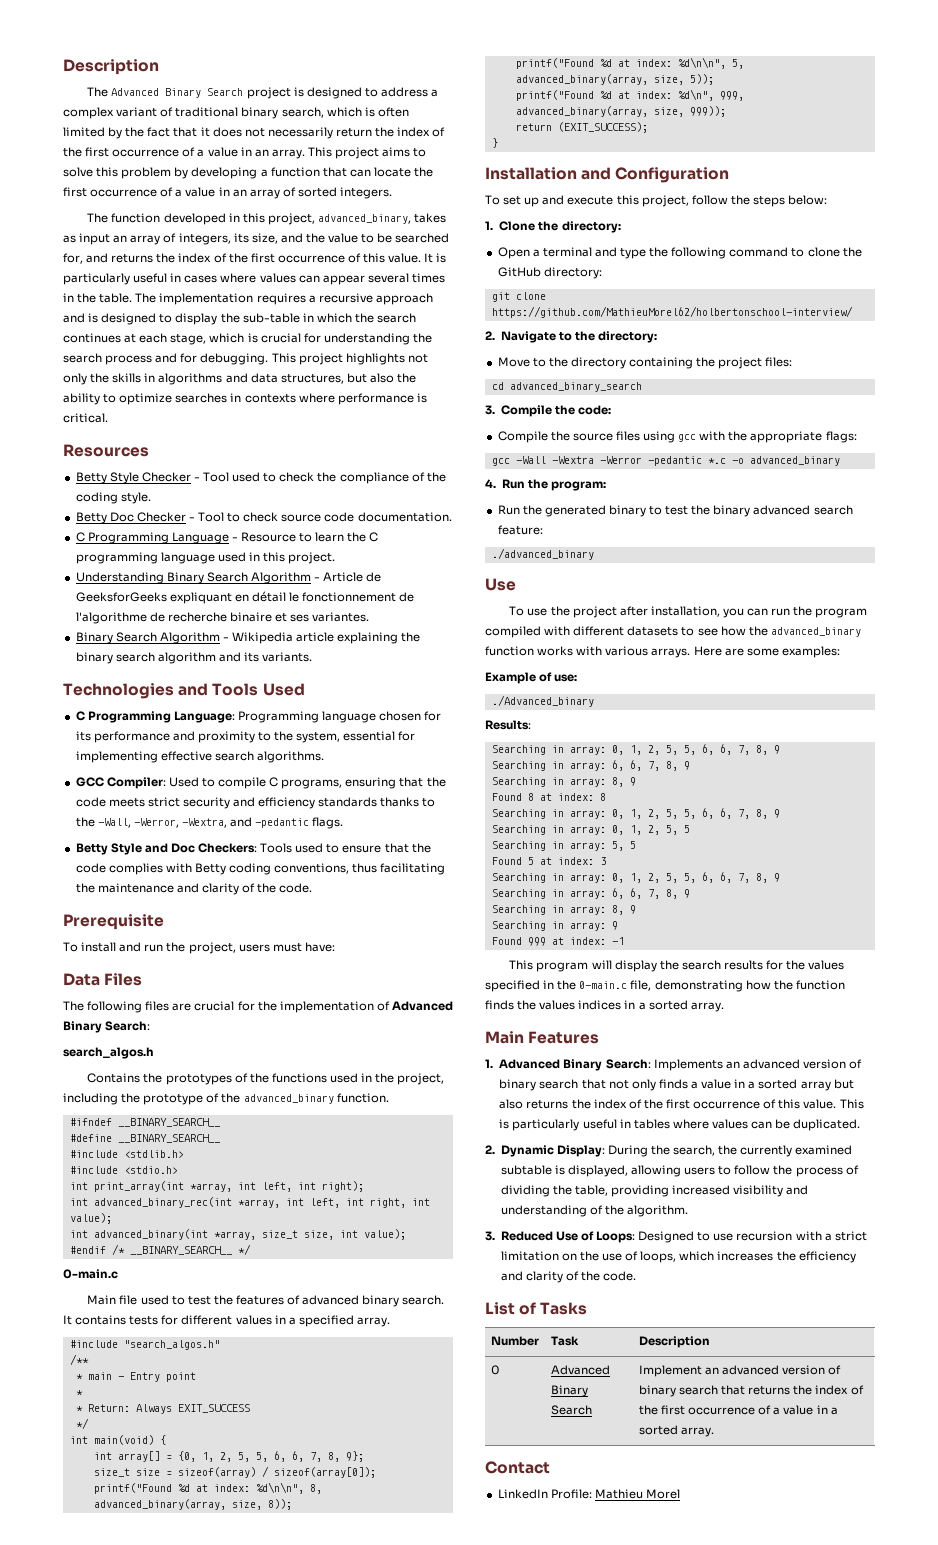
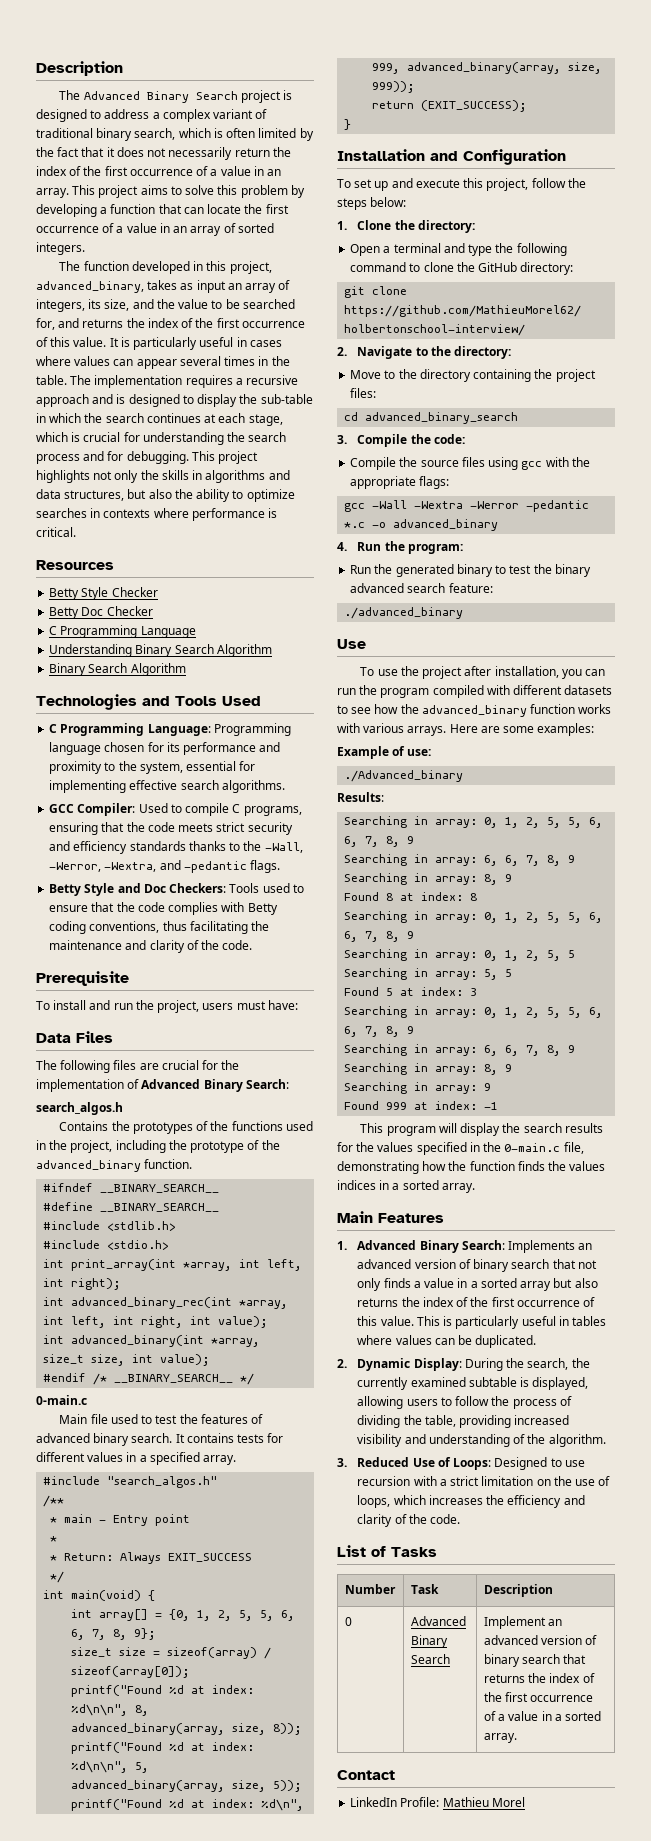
- Betty Style Checker - Tool used to check the compliance of the coding style.
- Betty Doc Checker - Tool to check source code documentation.
- C Programming Language - Resource to learn the C programming language used in this project.
- Understanding Binary Search Algorithm - Article de GeeksforGeeks expliquant en détail le fonctionnement de l'algorithme de recherche binaire et ses variantes.
- Binary Search Algorithm - Wikipedia article explaining the binary search algorithm and its variants.
+ Betty Style Checker
+ Betty Doc Checker
+ C Programming Language
+ Understanding Binary Search Algorithm
+ Binary Search Algorithm

